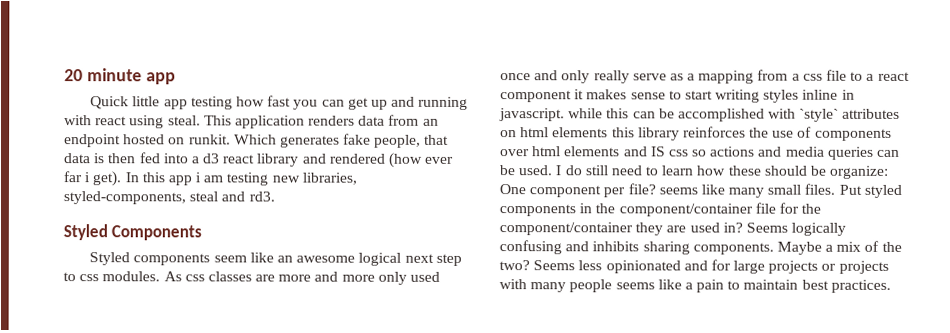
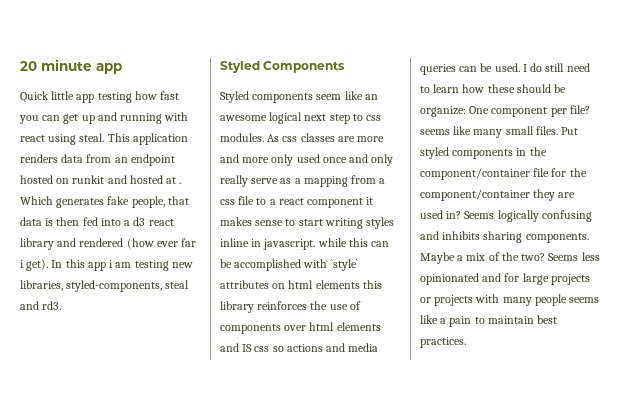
- This application renders data from an endpoint hosted on runkit.
+ This application renders data from an endpoint hosted on runkit and hosted at .

